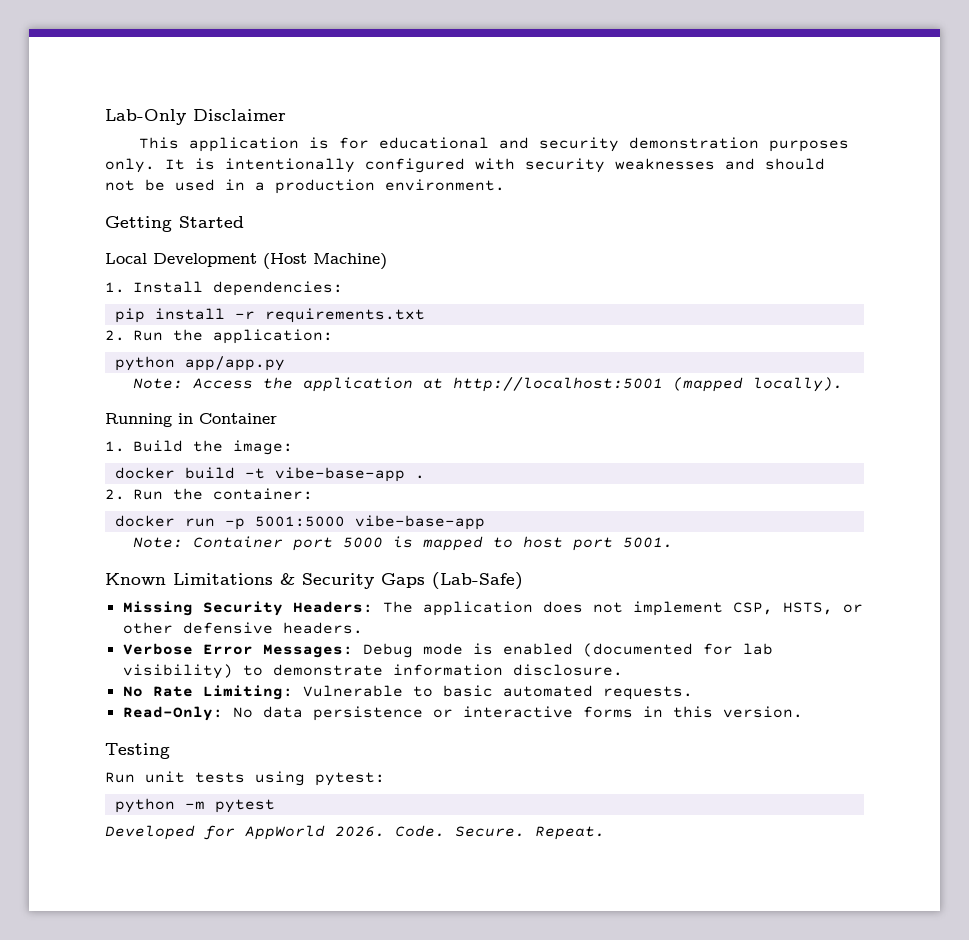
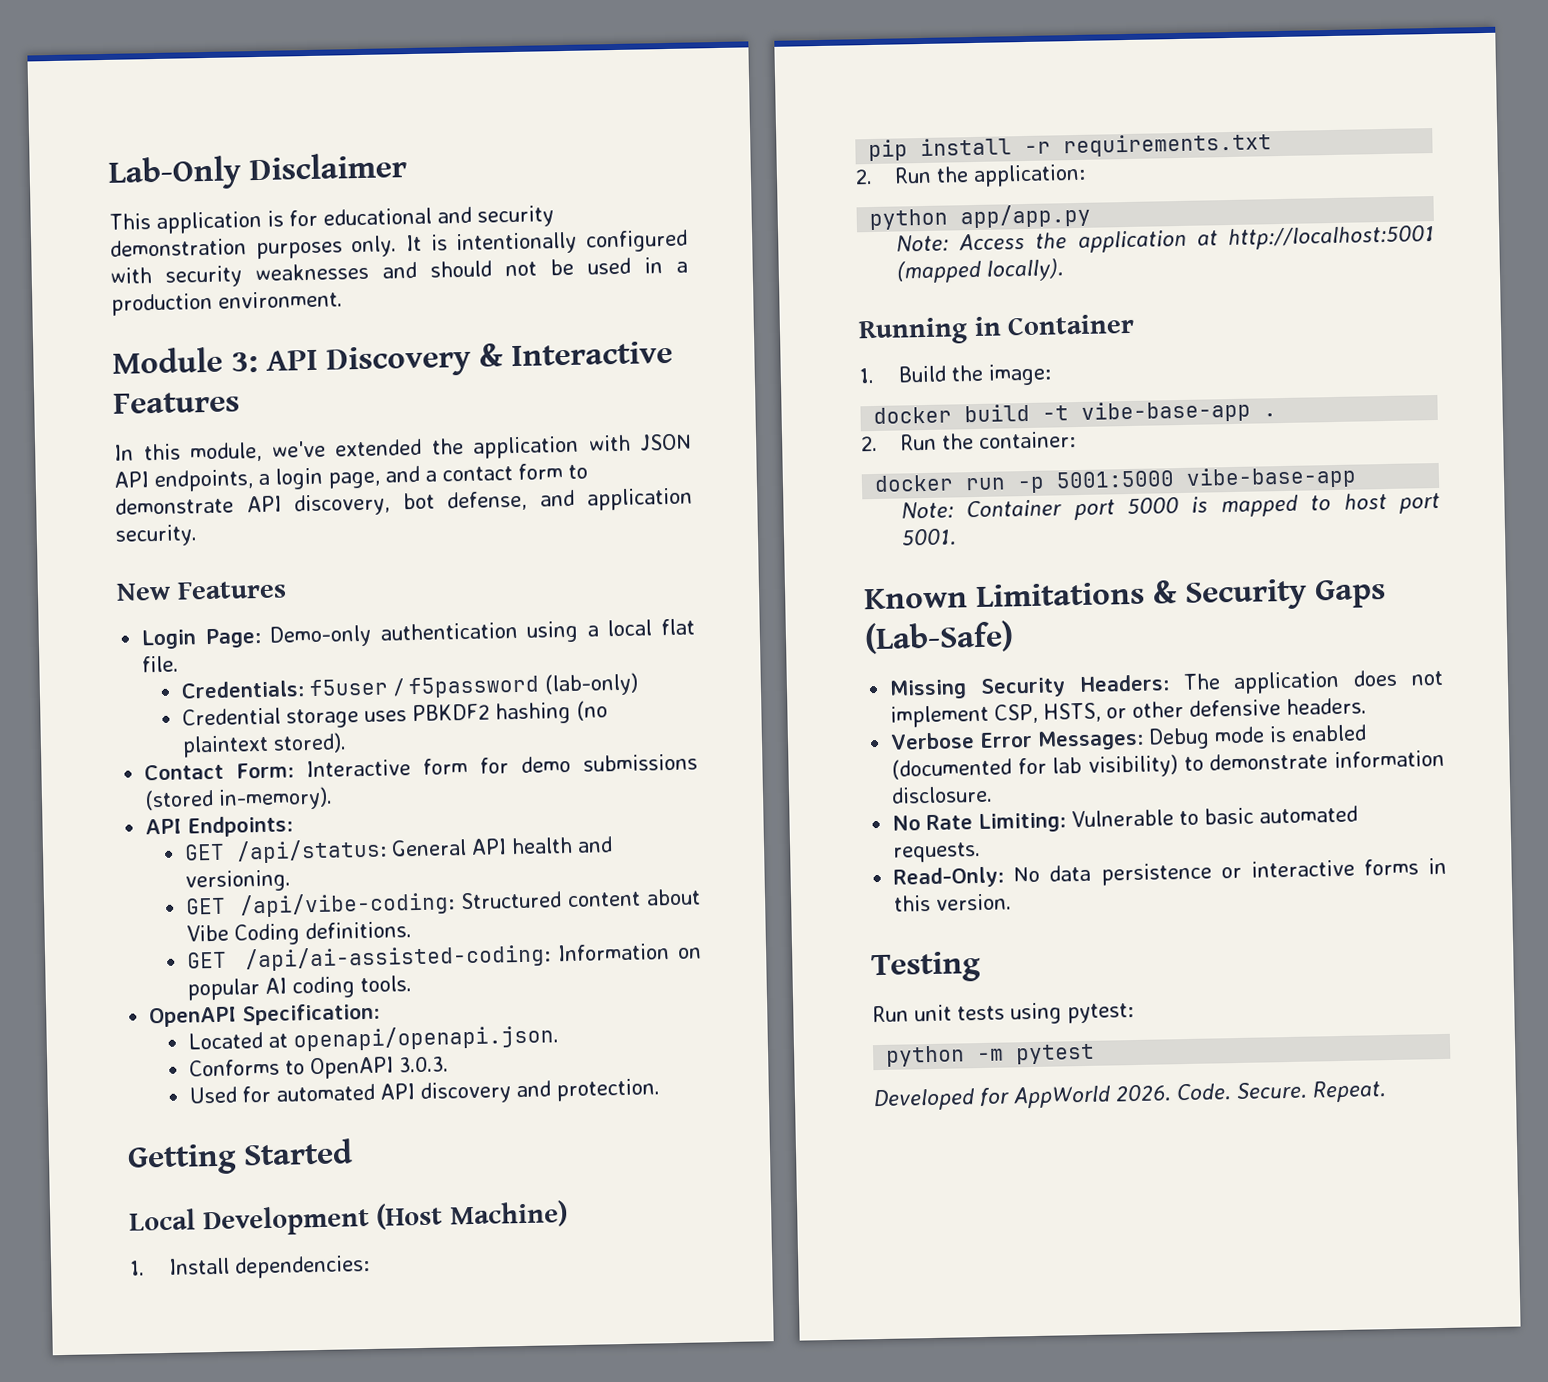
+ Module 3: API Discovery & Interactive Features
+ In this module, we've extended the application with JSON API endpoints, a login page, and a contact form to demonstrate API discovery, bot defense, and application security.
+ New Features
+ Login Page: Demo-only authentication using a local flat file.
+ Credentials: f5user / f5password (lab-only)
+ Credential storage uses PBKDF2 hashing (no plaintext stored).
+ Contact Form: Interactive form for demo submissions (stored in-memory).
+ API Endpoints:
+ GET /api/status: General API health and versioning.
+ GET /api/vibe-coding: Structured content about Vibe Coding definitions.
+ GET /api/ai-assisted-coding: Information on popular AI coding tools.
+ OpenAPI Specification:
+ Located at openapi/openapi.json.
+ Conforms to OpenAPI 3.0.3.
+ Used for automated API discovery and protection.

